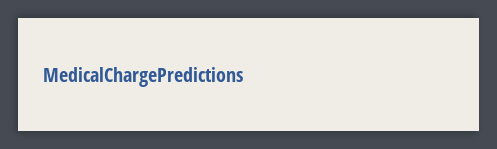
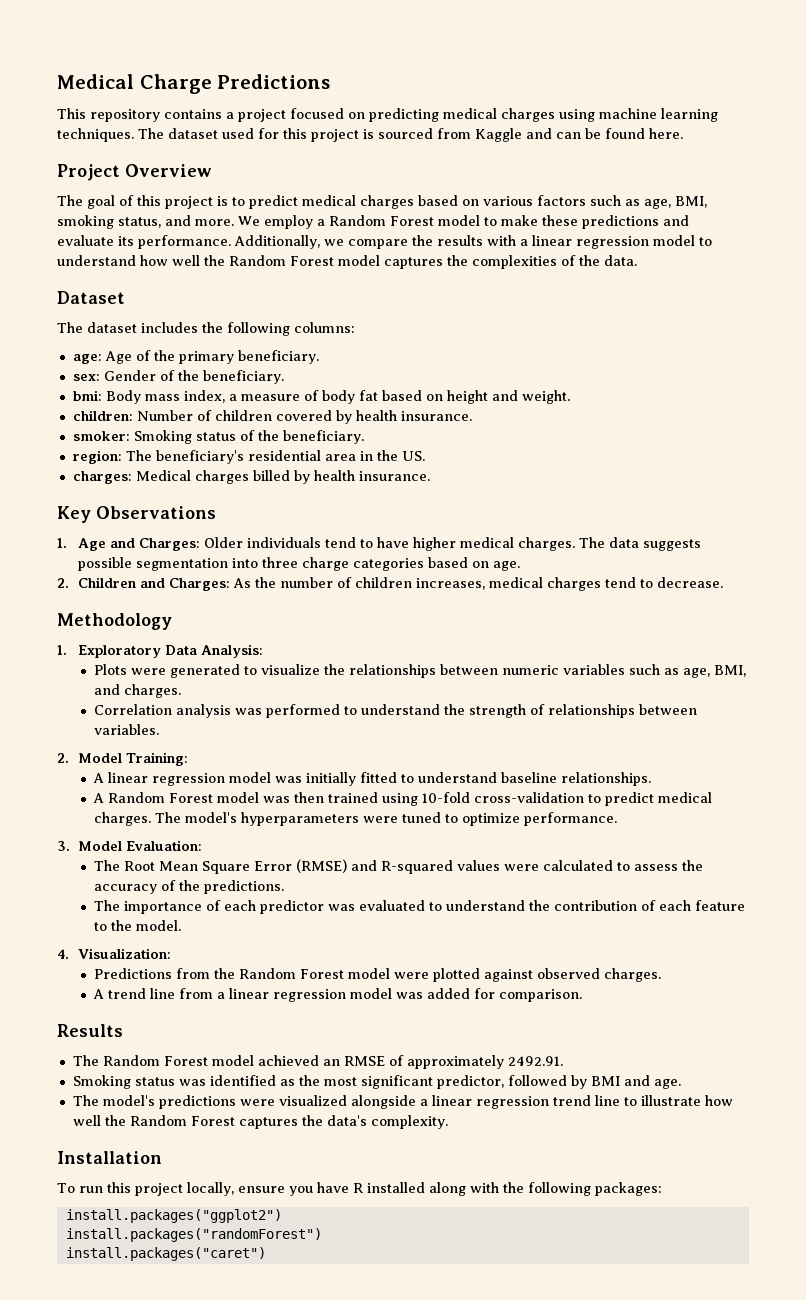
- MedicalChargePredictions
+ Medical Charge Predictions
+ This repository contains a project focused on predicting medical charges using machine learning techniques. The dataset used for this project is sourced from Kaggle and can be found here.
+ Project Overview
+ The goal of this project is to predict medical charges based on various factors such as age, BMI, smoking status, and more. We employ a Random Forest model to make these predictions and evaluate its performance. Additionally, we compare the results with a linear regression model to understand how well the Random Forest model captures the complexities of the data.
+ Dataset
+ The dataset includes the following columns:
+ age: Age of the primary beneficiary.
+ sex: Gender of the beneficiary.
+ bmi: Body mass index, a measure of body fat based on height and weight.
+ children: Number of children covered by health insurance.
+ smoker: Smoking status of the beneficiary.
+ region: The beneficiary's residential area in the US.
+ charges: Medical charges billed by health insurance.
+ Key Observations
+ 1. Age and Charges: Older individuals tend to have higher medical charges. The data suggests possible segmentation into three charge categories based on age.
+ 2. Children and Charges: As the number of children increases, medical charges tend to decrease.
+ Methodology
+ 1. Exploratory Data Analysis:
+ Plots were generated to visualize the relationships between numeric variables such as age, BMI, and charges.
+ Correlation analysis was performed to understand the strength of relationships between variables.
+ 2. Model Training:
+ A linear regression model was initially fitted to understand baseline relationships.
+ A Random Forest model was then trained using 10-fold cross-validation to predict medical charges. The model's hyperparameters were tuned to optimize performance.
+ 3. Model Evaluation:
+ The Root Mean Square Error (RMSE) and R-squared values were calculated to assess the accuracy of the predictions.
+ The importance of each predictor was evaluated to understand the contribution of each feature to the model.
+ 4. Visualization:
+ Predictions from the Random Forest model were plotted against observed charges.
+ A trend line from a linear regression model was added for comparison.
+ Results
+ The Random Forest model achieved an RMSE of approximately 2492.91.
+ Smoking status was identified as the most significant predictor, followed by BMI and age.
+ The model's predictions were visualized alongside a linear regression trend line to illustrate how well the Random Forest captures the data's complexity.
+ Installation
+ To run this project locally, ensure you have R installed along with the following packages:
+ install.packages("ggplot2")
+ install.packages("randomForest")
+ install.packages("caret")

